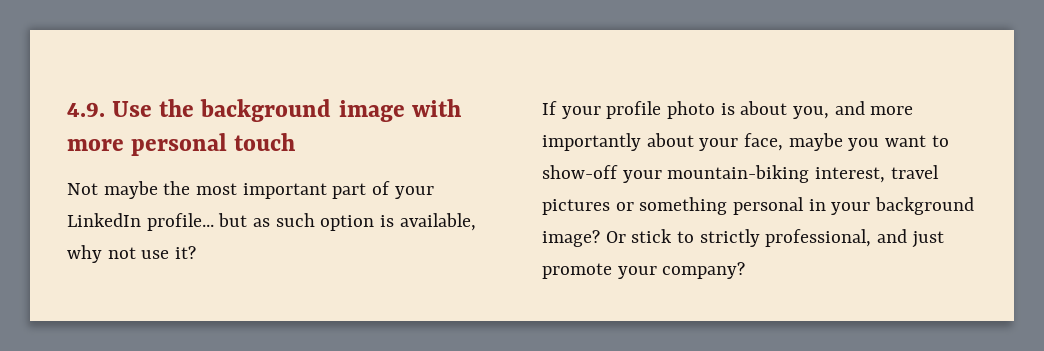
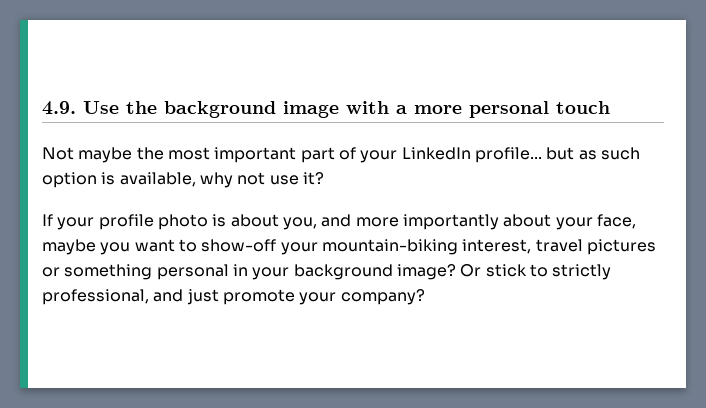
- 4.9. Use the background image with more personal touch
+ 4.9. Use the background image with a more personal touch

